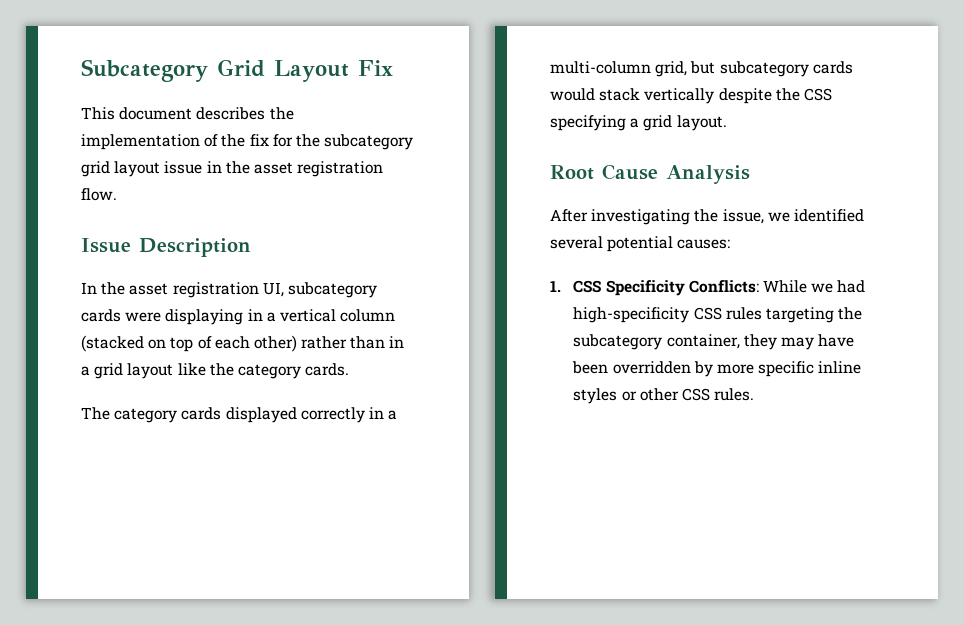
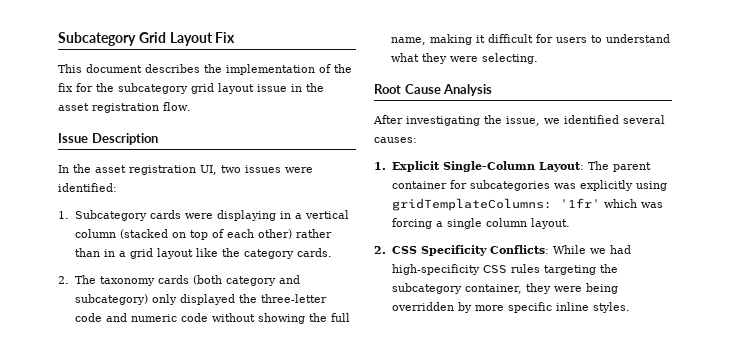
- In the asset registration UI, subcategory cards were displaying in a vertical column (stacked on top of each other) rather than in a grid layout like the category cards.
+ In the asset registration UI, two issues were identified:
+ 1. Subcategory cards were displaying in a vertical column (stacked on top of each other) rather than in a grid layout like the category cards.
- The category cards displayed correctly in a multi-column grid, but subcategory cards would stack vertically despite the CSS specifying a grid layout.
+ 2. The taxonomy cards (both category and subcategory) only displayed the three-letter code and numeric code without showing the full name, making it difficult for users to understand what they were selecting.
- After investigating the issue, we identified several potential causes:
+ After investigating the issue, we identified several causes:
- 1. CSS Specificity Conflicts: While we had high-specificity CSS rules targeting the subcategory container, they may have been overridden by more specific inline styles or other CSS rules.
+ 1. Explicit Single-Column Layout: The parent container for subcategories was explicitly using gridTemplateColumns: '1fr' which was forcing a single column layout.
+ 2. CSS Specificity Conflicts: While we had high-specificity CSS rules targeting the subcategory container, they were being overridden by more specific inline styles.

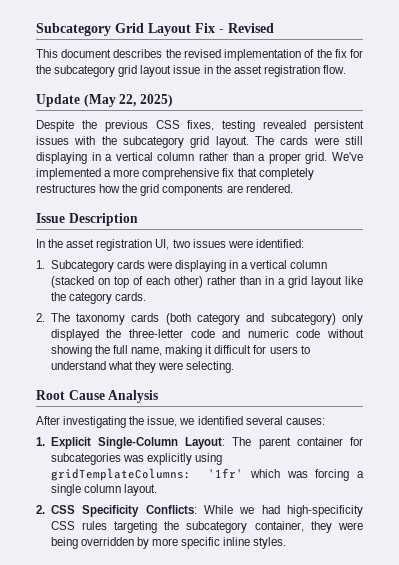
- Subcategory Grid Layout Fix
+ Subcategory Grid Layout Fix - Revised
- This document describes the implementation of the fix for the subcategory grid layout issue in the asset registration flow.
+ This document describes the revised implementation of the fix for the subcategory grid layout issue in the asset registration flow.
+ Update (May 22, 2025)
+ Despite the previous CSS fixes, testing revealed persistent issues with the subcategory grid layout. The cards were still displaying in a vertical column rather than a proper grid. We've implemented a more comprehensive fix that completely restructures how the grid components are rendered.

